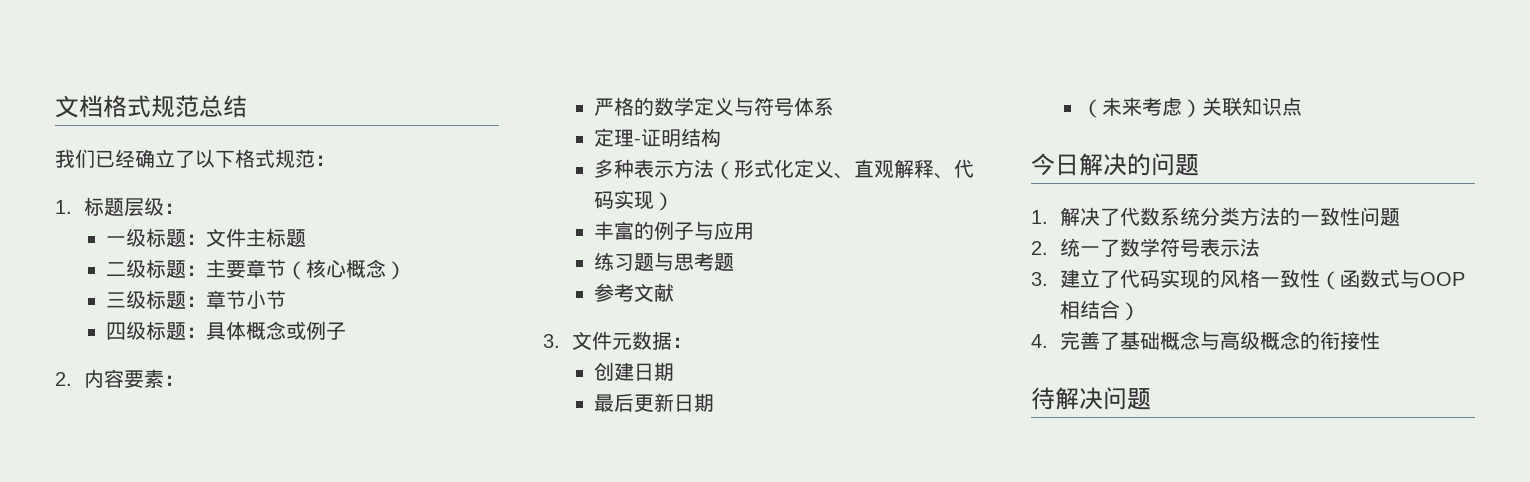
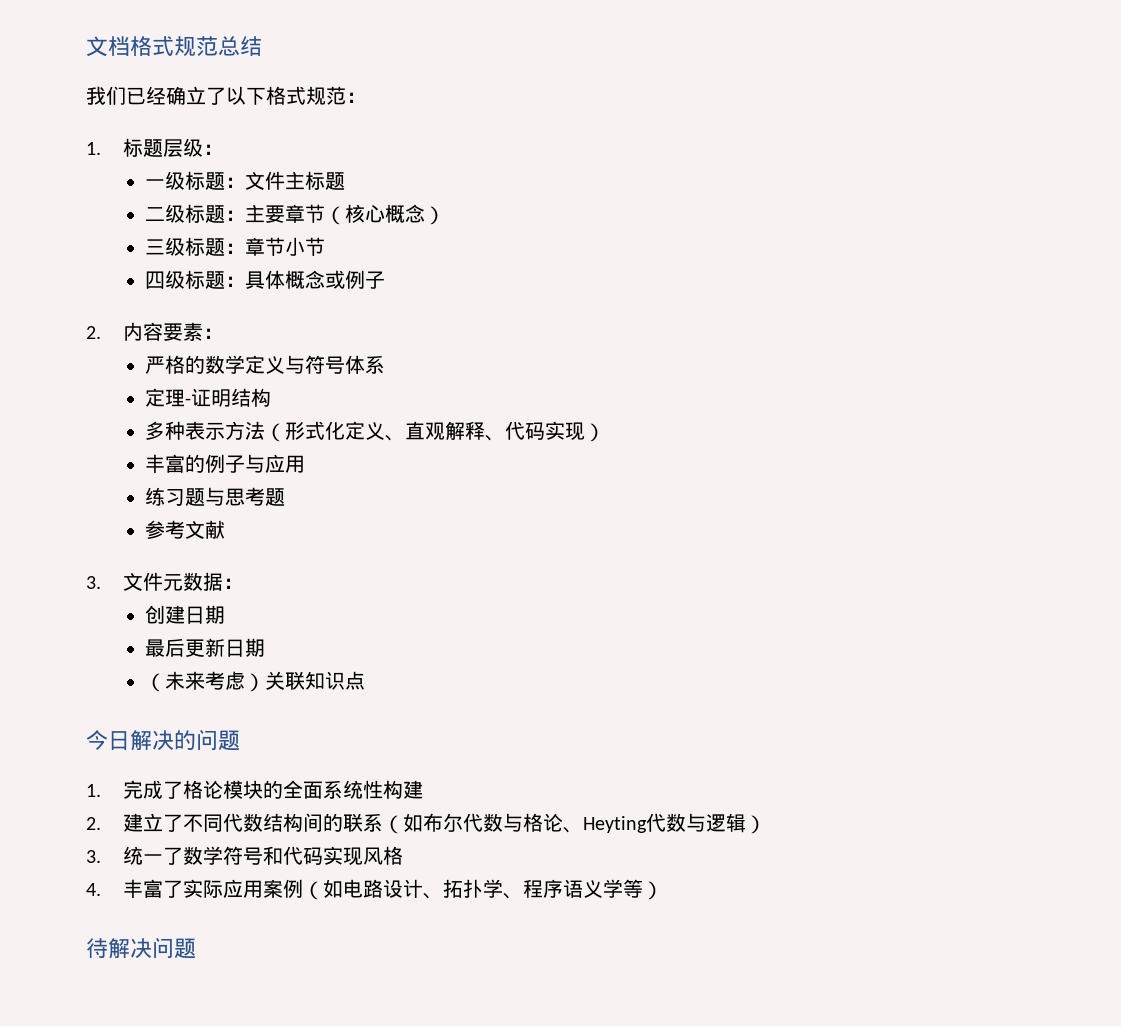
- 1.解决了代数系统分类方法的一致性问题
- 2.统一了数学符号表示法
- 3.建立了代码实现的风格一致性（函数式与OOP相结合）
- 4.完善了基础概念与高级概念的衔接性
+ 1.完成了格论模块的全面系统性构建
+ 2.建立了不同代数结构间的联系（如布尔代数与格论、Heyting代数与逻辑）
+ 3.统一了数学符号和代码实现风格
+ 4.丰富了实际应用案例（如电路设计、拓扑学、程序语义学等）

